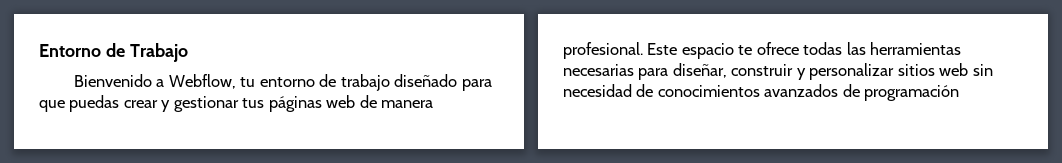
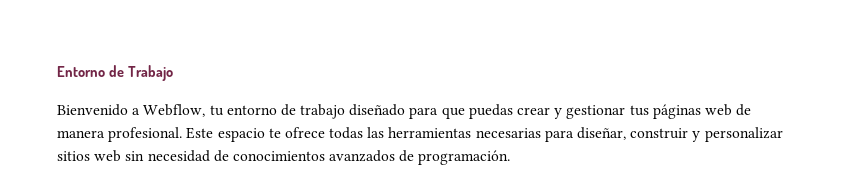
- Este espacio te ofrece todas las herramientas necesarias para diseñar, construir y personalizar sitios web sin necesidad de conocimientos avanzados de programación
+ Este espacio te ofrece todas las herramientas necesarias para diseñar, construir y personalizar sitios web sin necesidad de conocimientos avanzados de programación.

